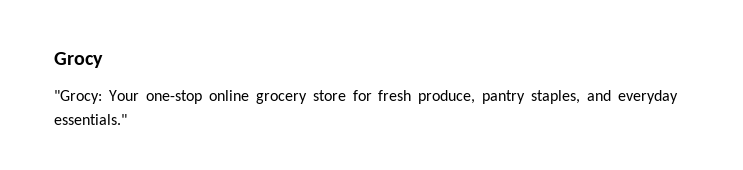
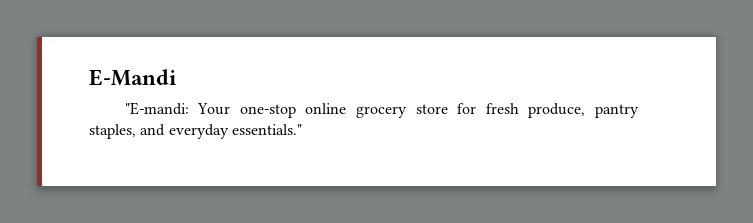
- Grocy
- "Grocy: Your one-stop online grocery store for fresh produce, pantry staples, and everyday essentials."
+ E-Mandi
+ "E-mandi: Your one-stop online grocery store for fresh produce, pantry staples, and everyday essentials."

